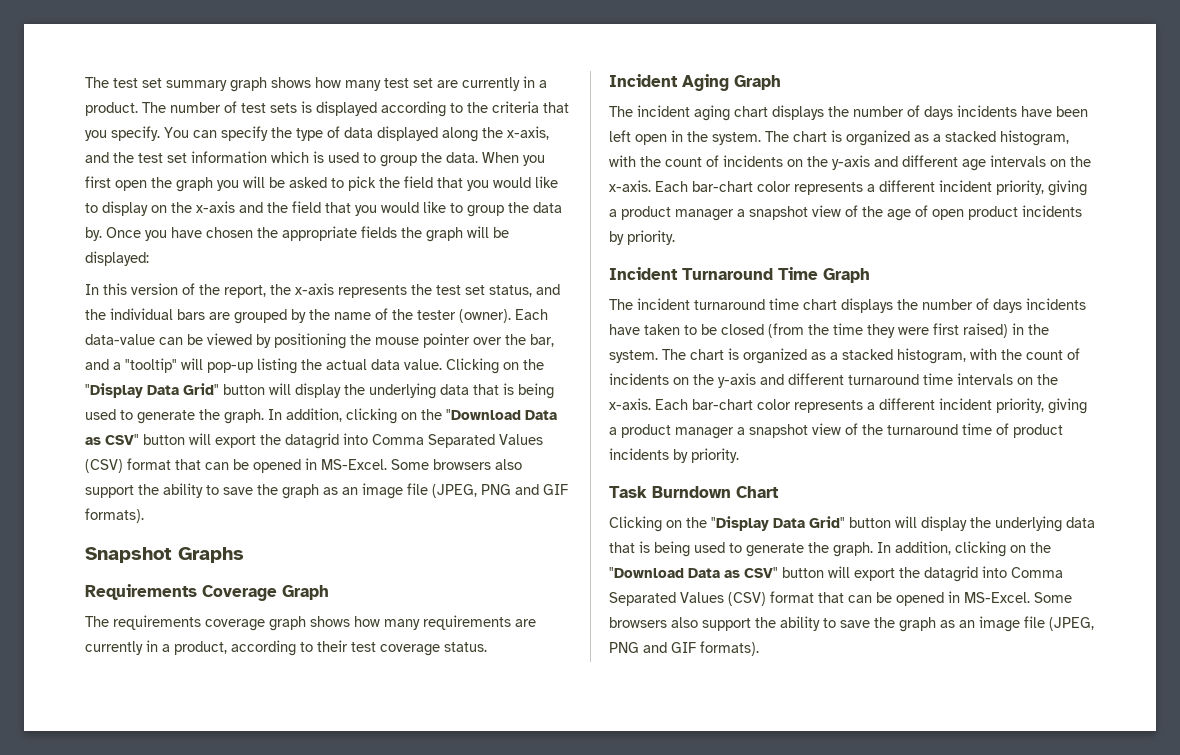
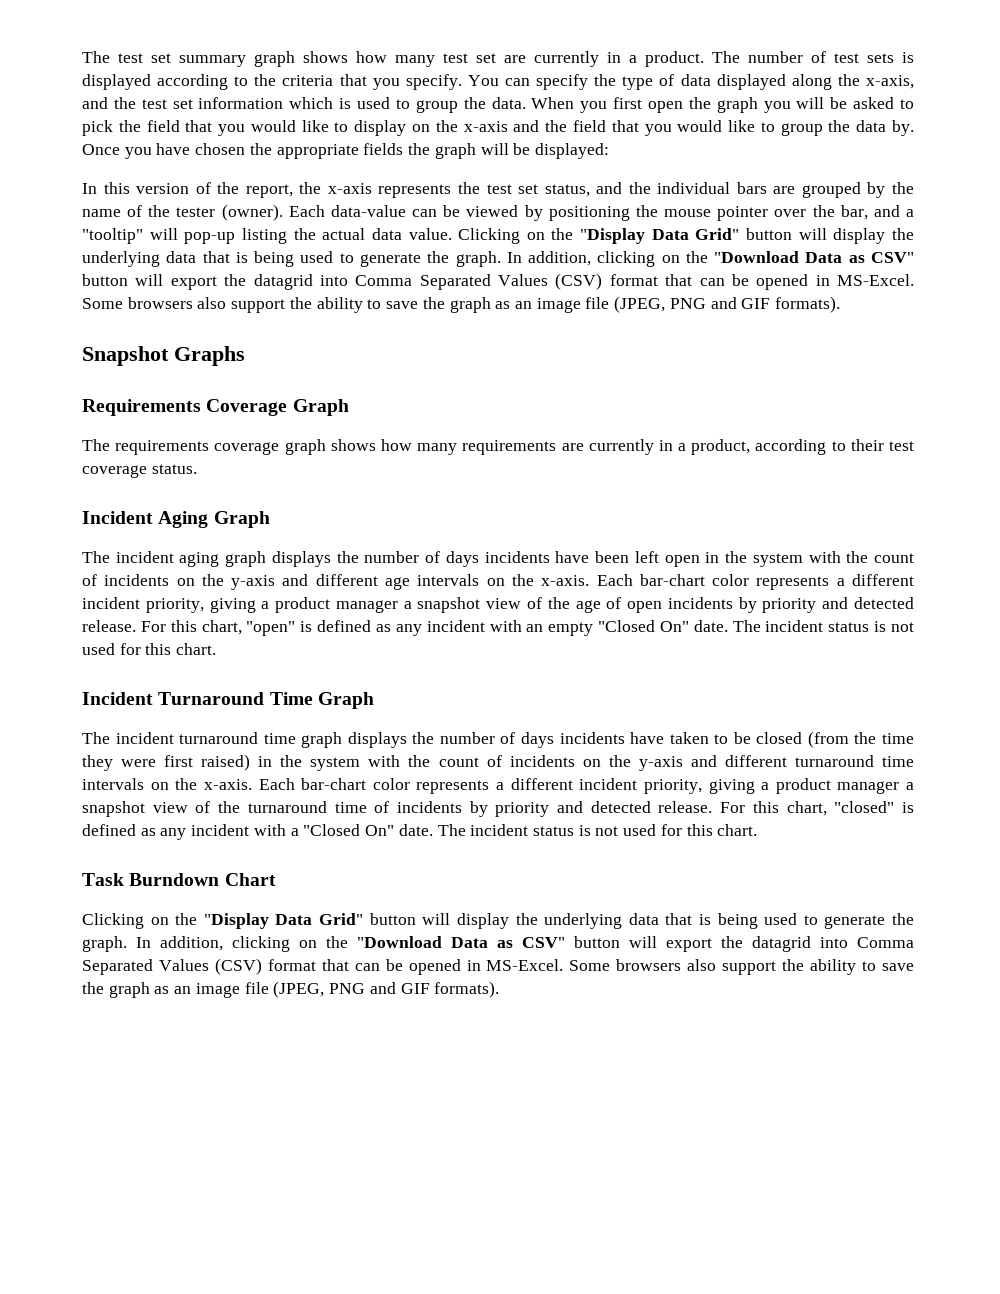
- The incident aging chart displays the number of days incidents have been left open in the system. The chart is organized as a stacked histogram, with the count of incidents on the y-axis and different age intervals on the x-axis.
+ The incident aging graph displays the number of days incidents have been left open in the system with the count of incidents on the y-axis and different age intervals on the x-axis.
- Each bar-chart color represents a different incident priority, giving a product manager a snapshot view of the age of open product incidents by priority.
+ Each bar-chart color represents a different incident priority, giving a product manager a snapshot view of the age of open incidents by priority and detected release. For this chart, "open" is defined as any incident with an empty "Closed On" date. The incident status is not used for this chart.
- The incident turnaround time chart displays the number of days incidents have taken to be closed (from the time they were first raised) in the system. The chart is organized as a stacked histogram, with the count of incidents on the y-axis and different turnaround time intervals on the x-axis.
+ The incident turnaround time graph displays the number of days incidents have taken to be closed (from the time they were first raised) in the system with the count of incidents on the y-axis and different turnaround time intervals on the x-axis.
- Each bar-chart color represents a different incident priority, giving a product manager a snapshot view of the turnaround time of product incidents by priority.
+ Each bar-chart color represents a different incident priority, giving a product manager a snapshot view of the turnaround time of incidents by priority and detected release. For this chart, "closed" is defined as any incident with a "Closed On" date. The incident status is not used for this chart.

